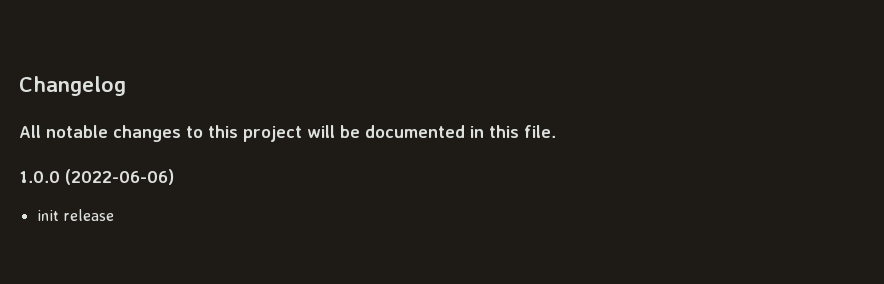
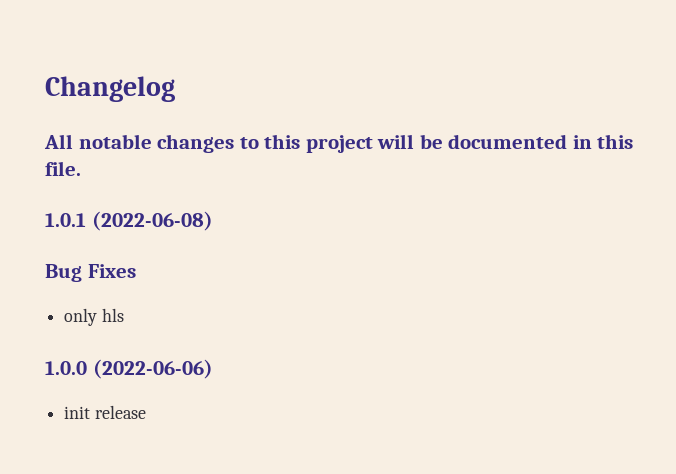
+ 1.0.1 (2022-06-08)
+ Bug Fixes
+ only hls

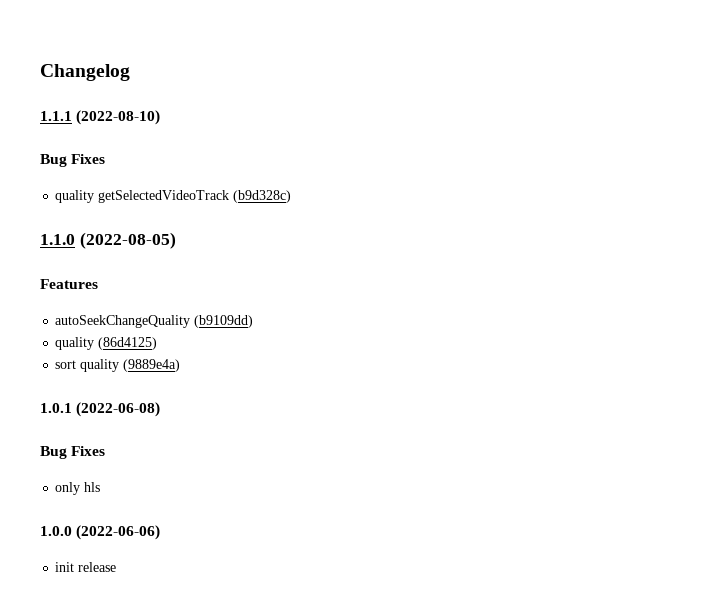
- All notable changes to this project will be documented in this file.
+ 1.1.1 (2022-08-10)
+ Bug Fixes
+ quality getSelectedVideoTrack (b9d328c)
+ 1.1.0 (2022-08-05)
+ Features
+ autoSeekChangeQuality (b9109dd)
+ quality (86d4125)
+ sort quality (9889e4a)

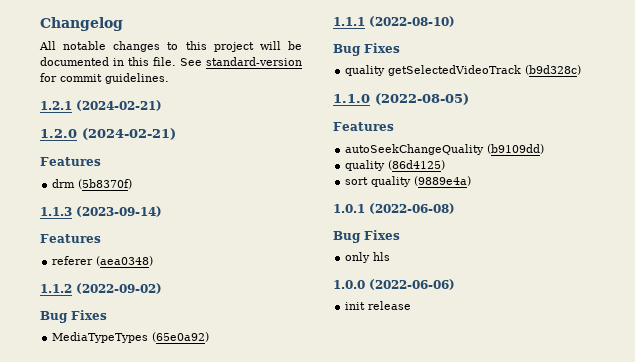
+ All notable changes to this project will be documented in this file. See standard-version for commit guidelines.
+ 1.2.1 (2024-02-21)
+ 1.2.0 (2024-02-21)
+ Features
+ drm (5b8370f)
+ 1.1.3 (2023-09-14)
+ Features
+ referer (aea0348)
+ 1.1.2 (2022-09-02)
+ Bug Fixes
+ MediaTypeTypes (65e0a92)

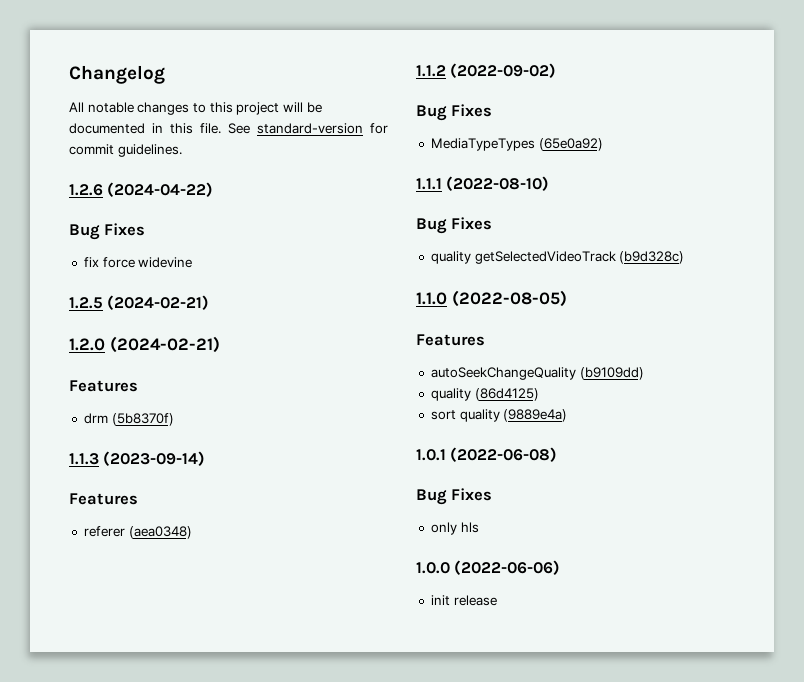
- 1.2.1 (2024-02-21)
+ 1.2.6 (2024-04-22)
+ Bug Fixes
+ fix force widevine
+ 1.2.5 (2024-02-21)

